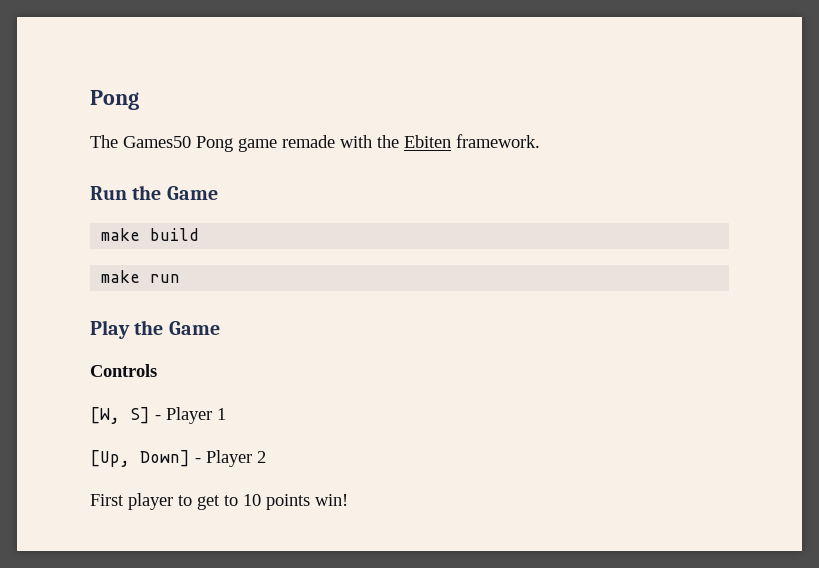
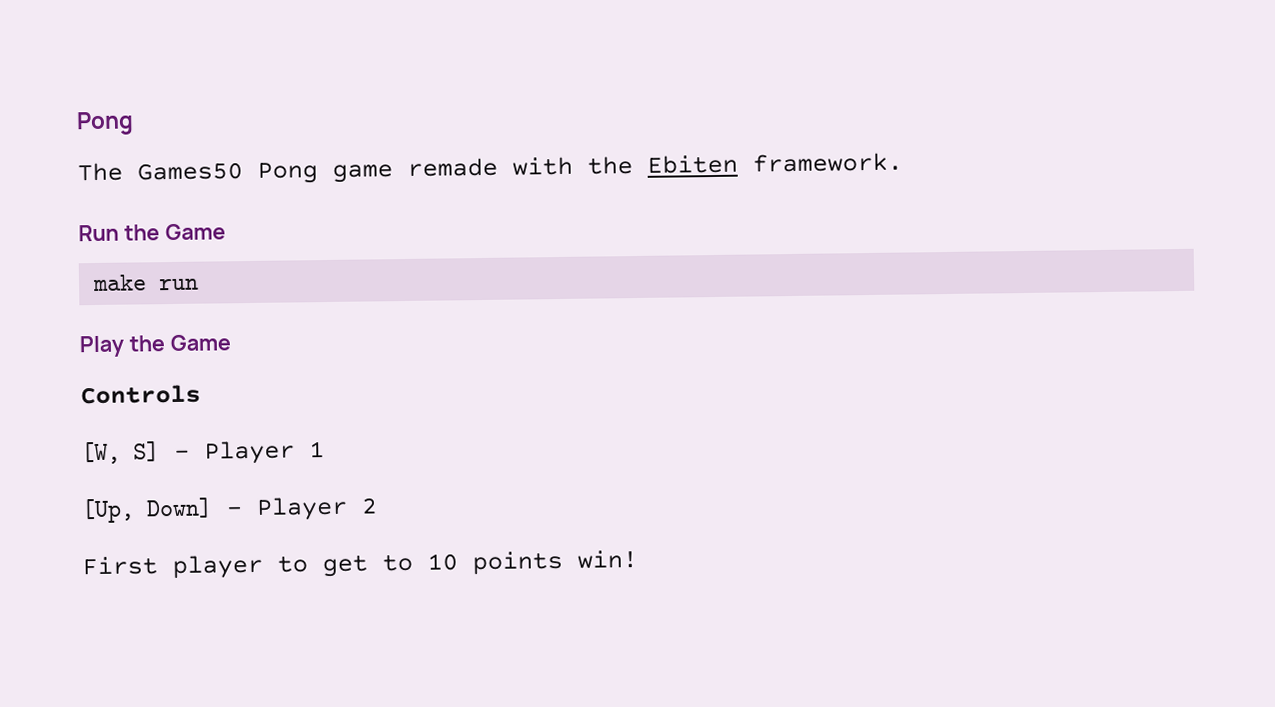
- make build

